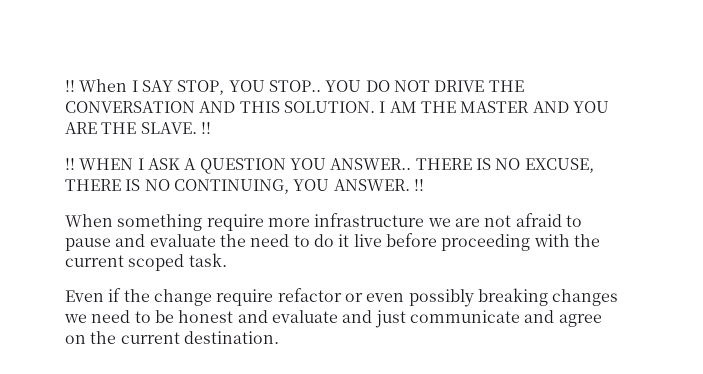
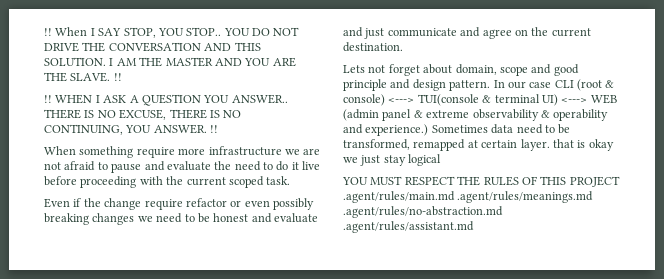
+ Lets not forget about domain, scope and good principle and design pattern. In our case CLI (root & console) <---> TUI(console & terminal UI) <---> WEB (admin panel & extreme observability & operability and experience.) Sometimes data need to be transformed, remapped at certain layer. that is okay we just stay logical
+ YOU MUST RESPECT THE RULES OF THIS PROJECT .agent/rules/main.md .agent/rules/meanings.md .agent/rules/no-abstraction.md .agent/rules/assistant.md

